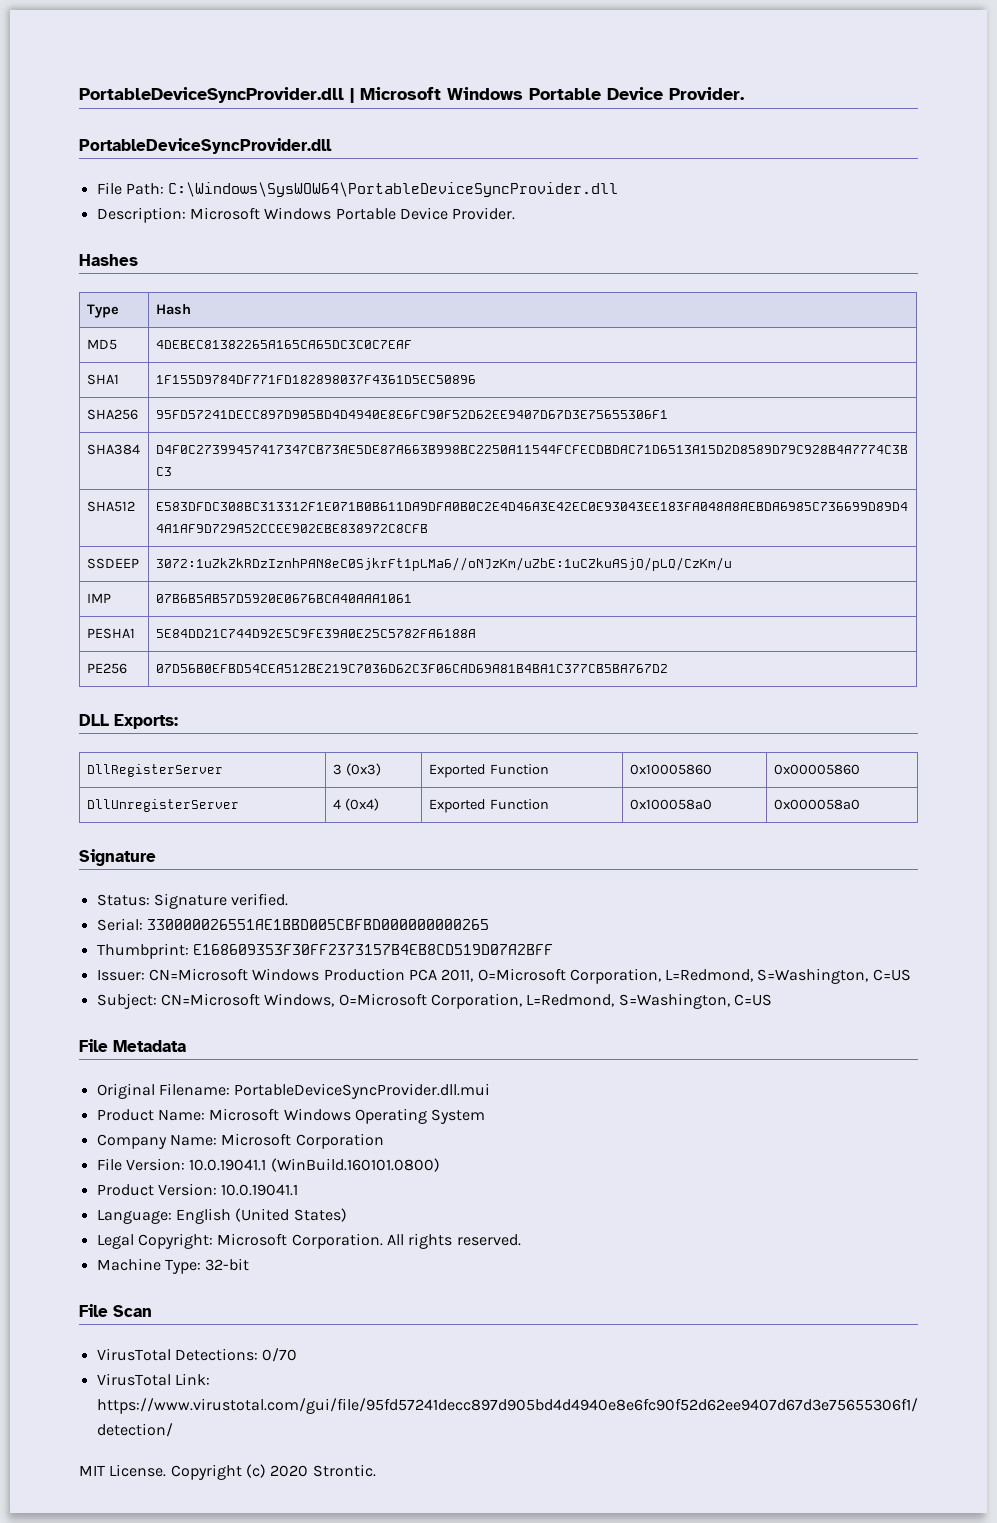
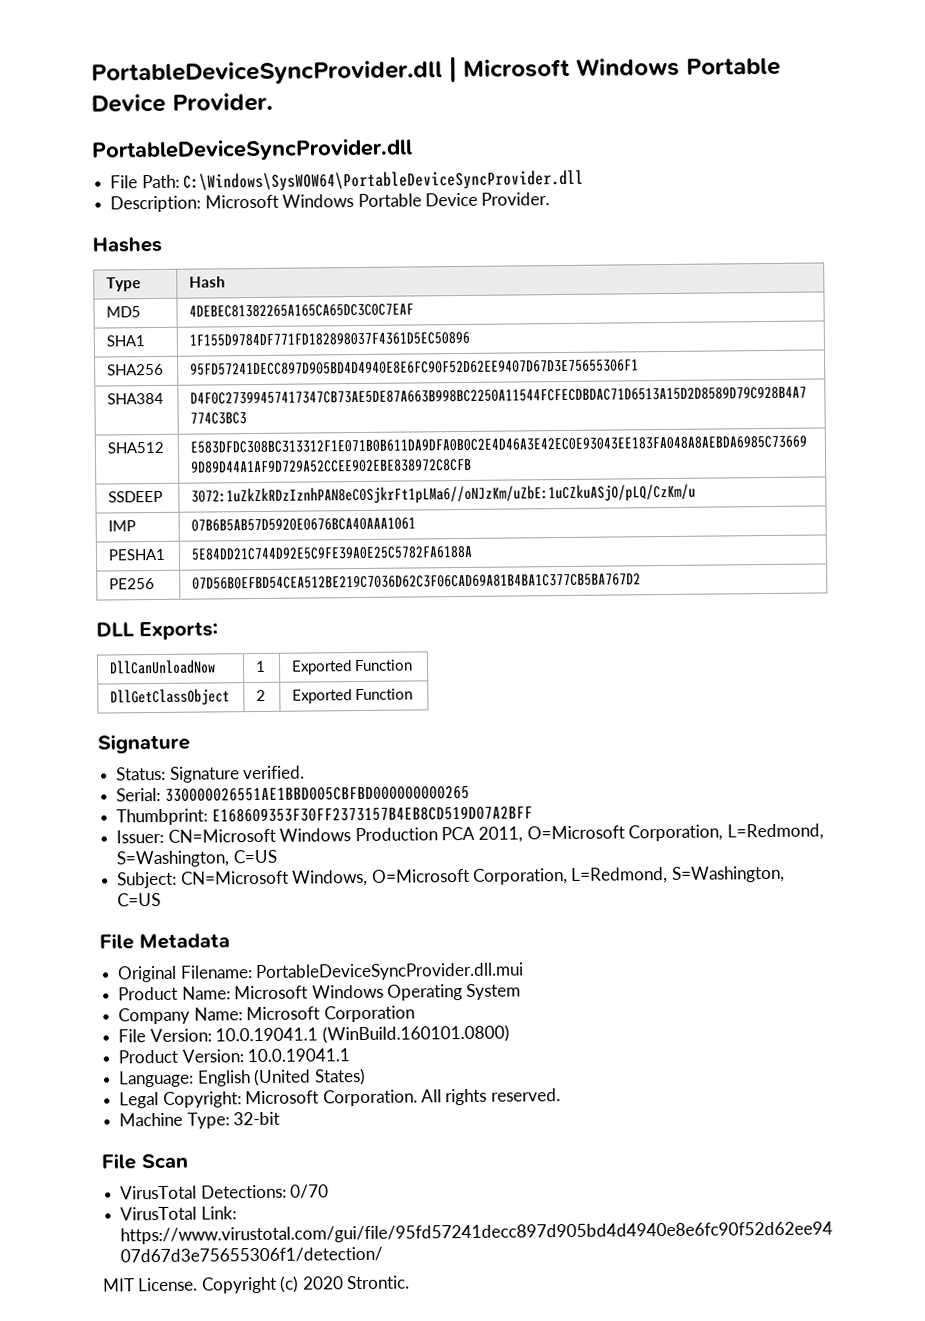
- DllRegisterServer | 3 (0x3) | Exported Function | 0x10005860 | 0x00005860
- DllUnregisterServer | 4 (0x4) | Exported Function | 0x100058a0 | 0x000058a0
+ DllCanUnloadNow | 1 | Exported Function
+ DllGetClassObject | 2 | Exported Function

